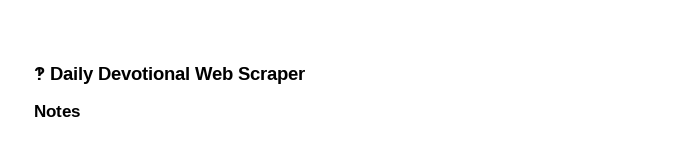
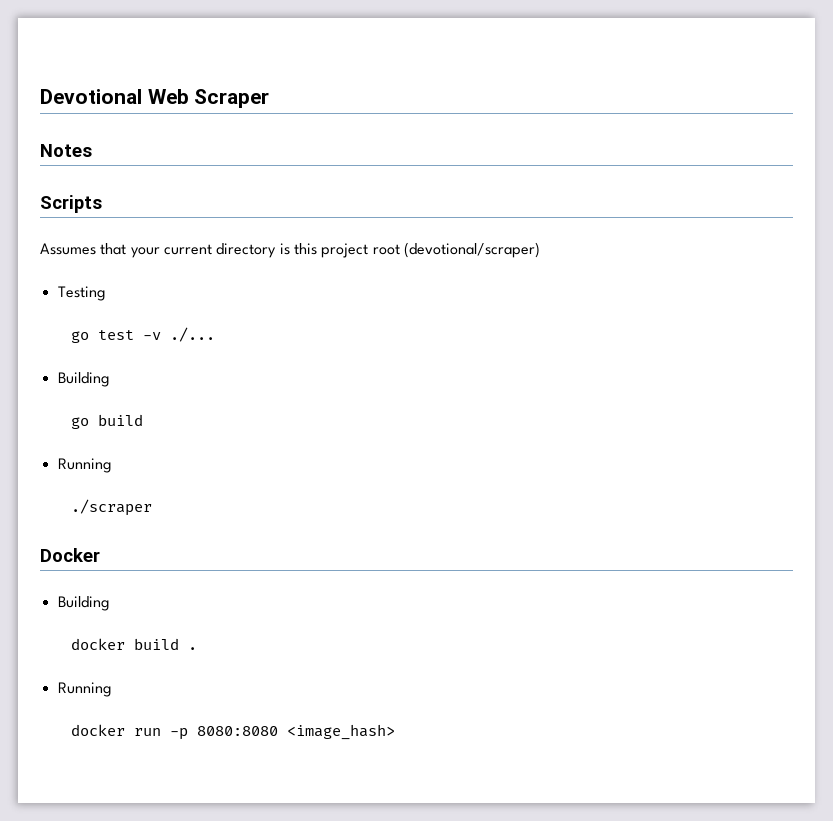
- ‽ Daily Devotional Web Scraper
+ Devotional Web Scraper
+ Scripts
+ Assumes that your current directory is this project root (devotional/scraper)
+ Testing
+ go test -v ./...
+ Building
+ go build
+ Running
+ ./scraper
+ Docker
+ Building
+ docker build .
+ Running
+ docker run -p 8080:8080 <image_hash>

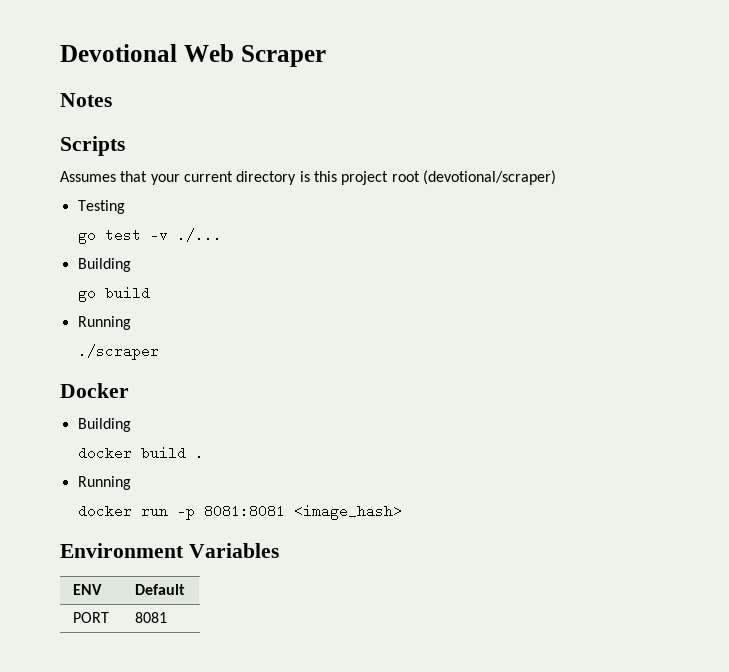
- docker run -p 8080:8080 <image_hash>
+ docker run -p 8081:8081 <image_hash>
+ Environment Variables
+ ENV | Default
+ PORT | 8081

